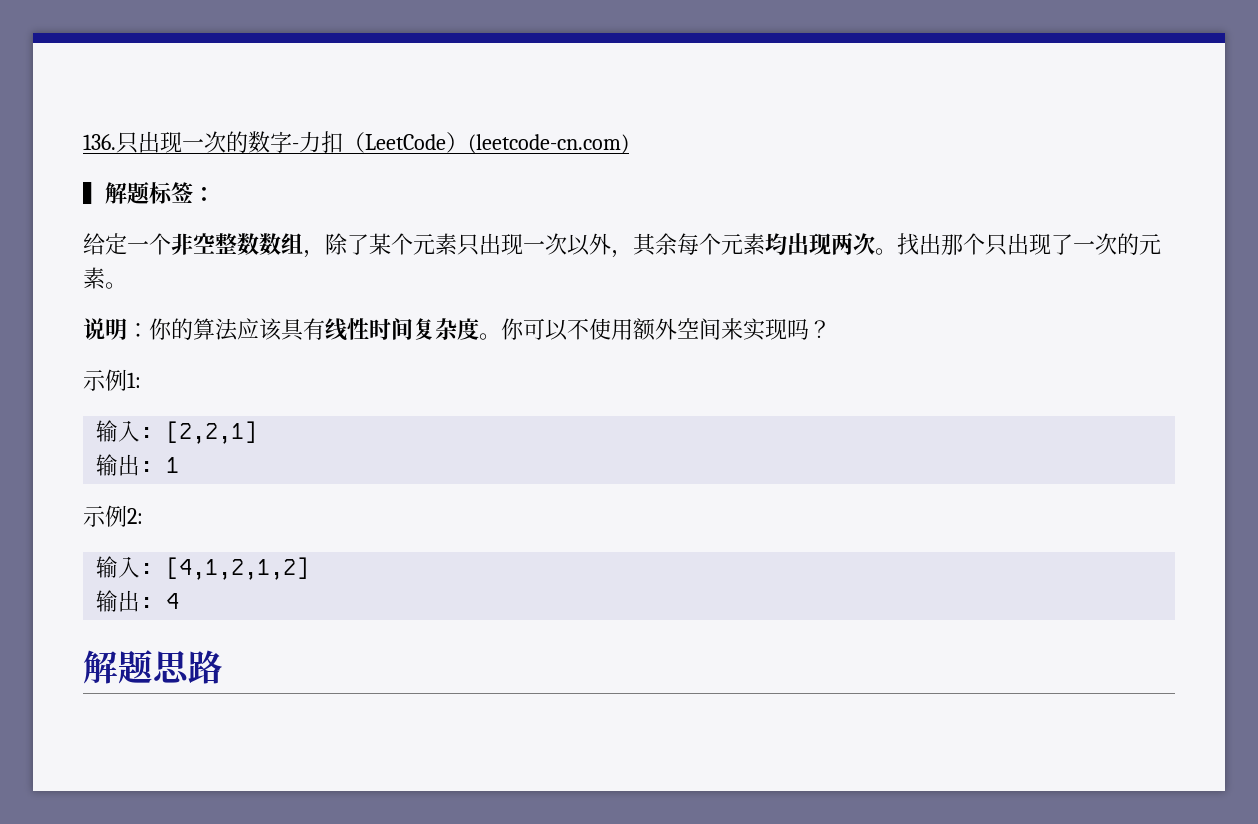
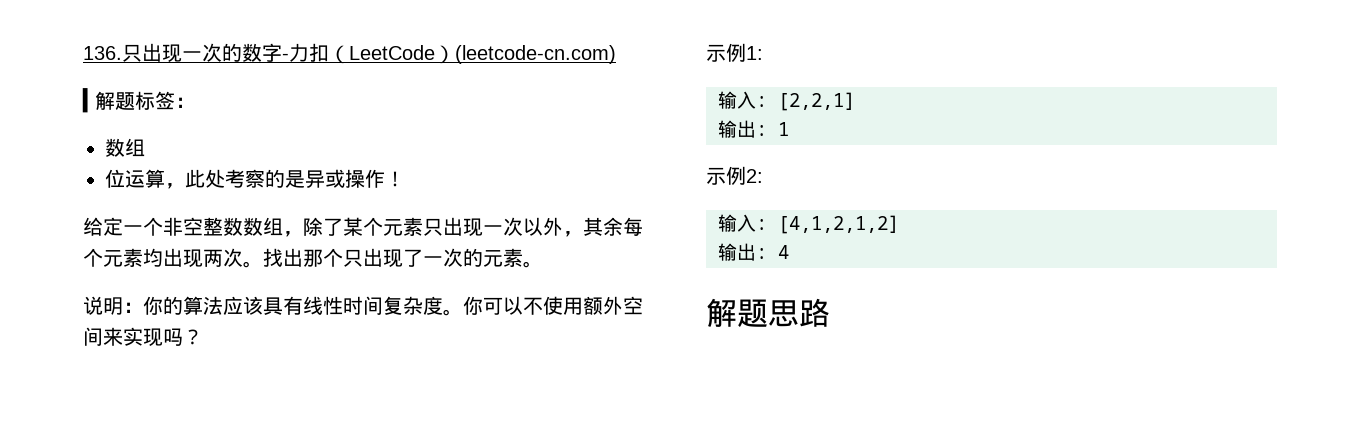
  ▍解题标签：
+ 数组
+ 位运算，此处考察的是异或操作！

